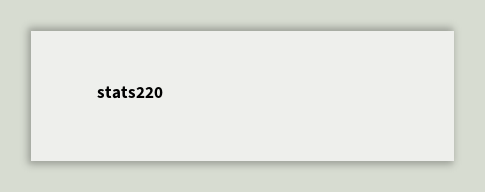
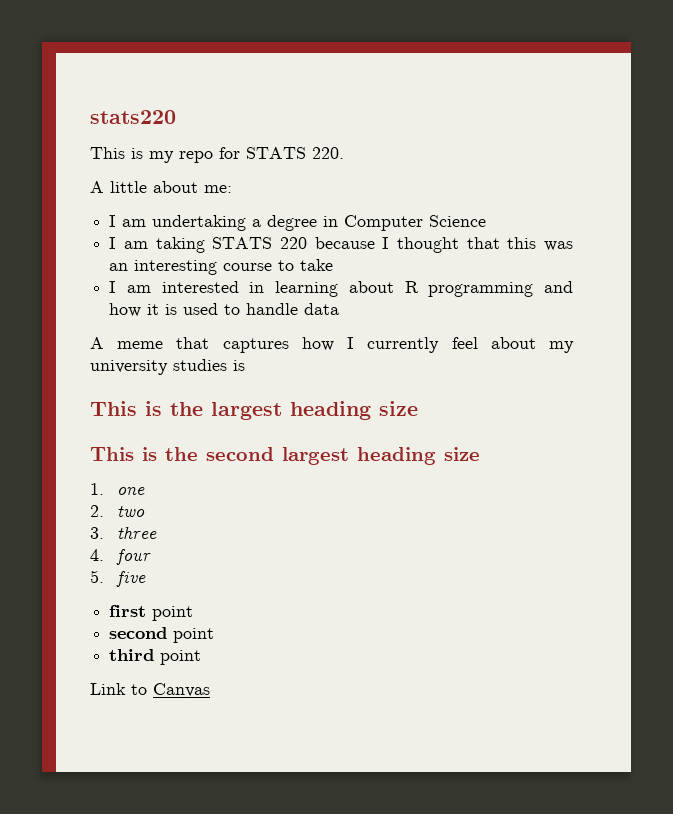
+ This is my repo for STATS 220.
+ A little about me:
+ I am undertaking a degree in Computer Science
+ I am taking STATS 220 because I thought that this was an interesting course to take
+ I am interested in learning about R programming and how it is used to handle data
+ A meme that captures how I currently feel about my university studies is
+ This is the largest heading size
+ This is the second largest heading size
+ 1. one
+ 2. two
+ 3. three
+ 4. four
+ 5. five
+ first point
+ second point
+ third point
+ Link to Canvas

